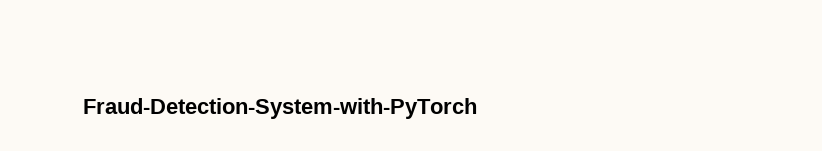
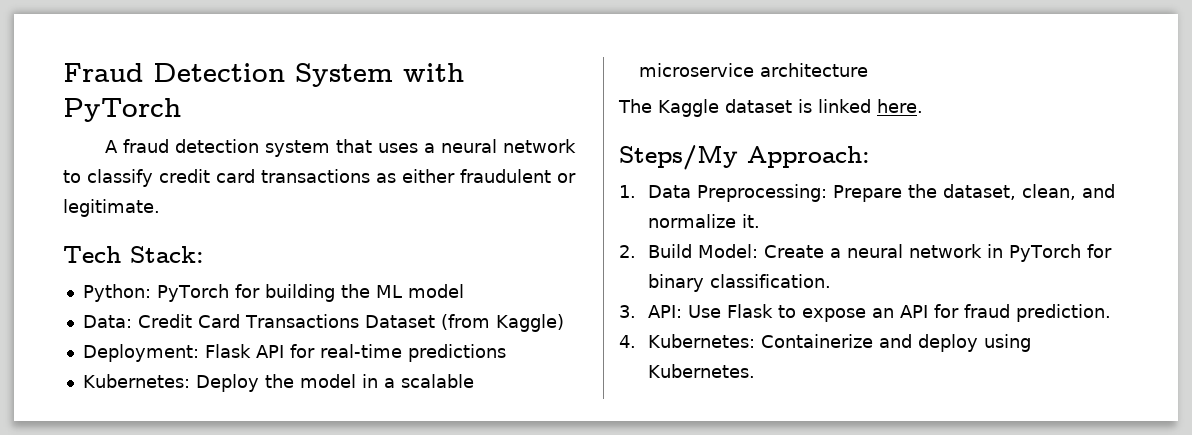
- Fraud-Detection-System-with-PyTorch
+ Fraud Detection System with PyTorch
+ A fraud detection system that uses a neural network to classify credit card transactions as either fraudulent or legitimate.
+ Tech Stack:
+ Python: PyTorch for building the ML model
+ Data: Credit Card Transactions Dataset (from Kaggle)
+ Deployment: Flask API for real-time predictions
+ Kubernetes: Deploy the model in a scalable microservice architecture
+ The Kaggle dataset is linked here.
+ Steps/My Approach:
+ 1. Data Preprocessing: Prepare the dataset, clean, and normalize it.
+ 2. Build Model: Create a neural network in PyTorch for binary classification.
+ 3. API: Use Flask to expose an API for fraud prediction.
+ 4. Kubernetes: Containerize and deploy using Kubernetes.

